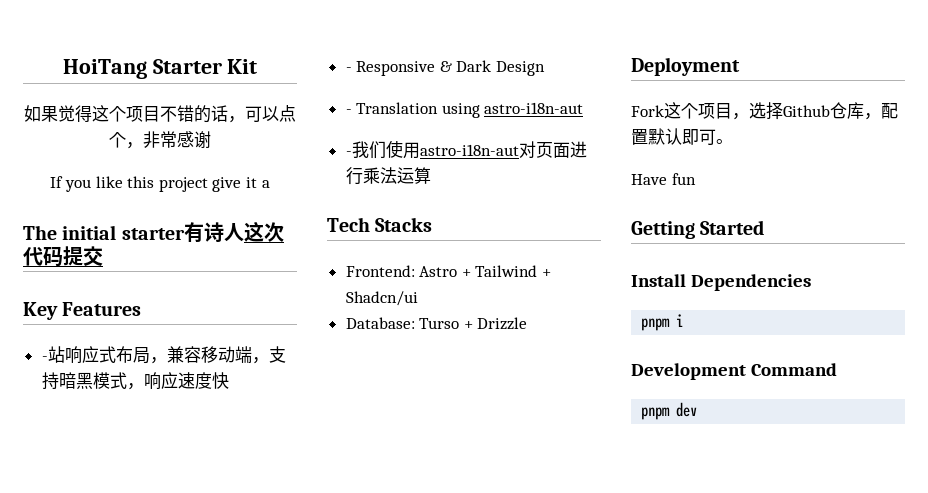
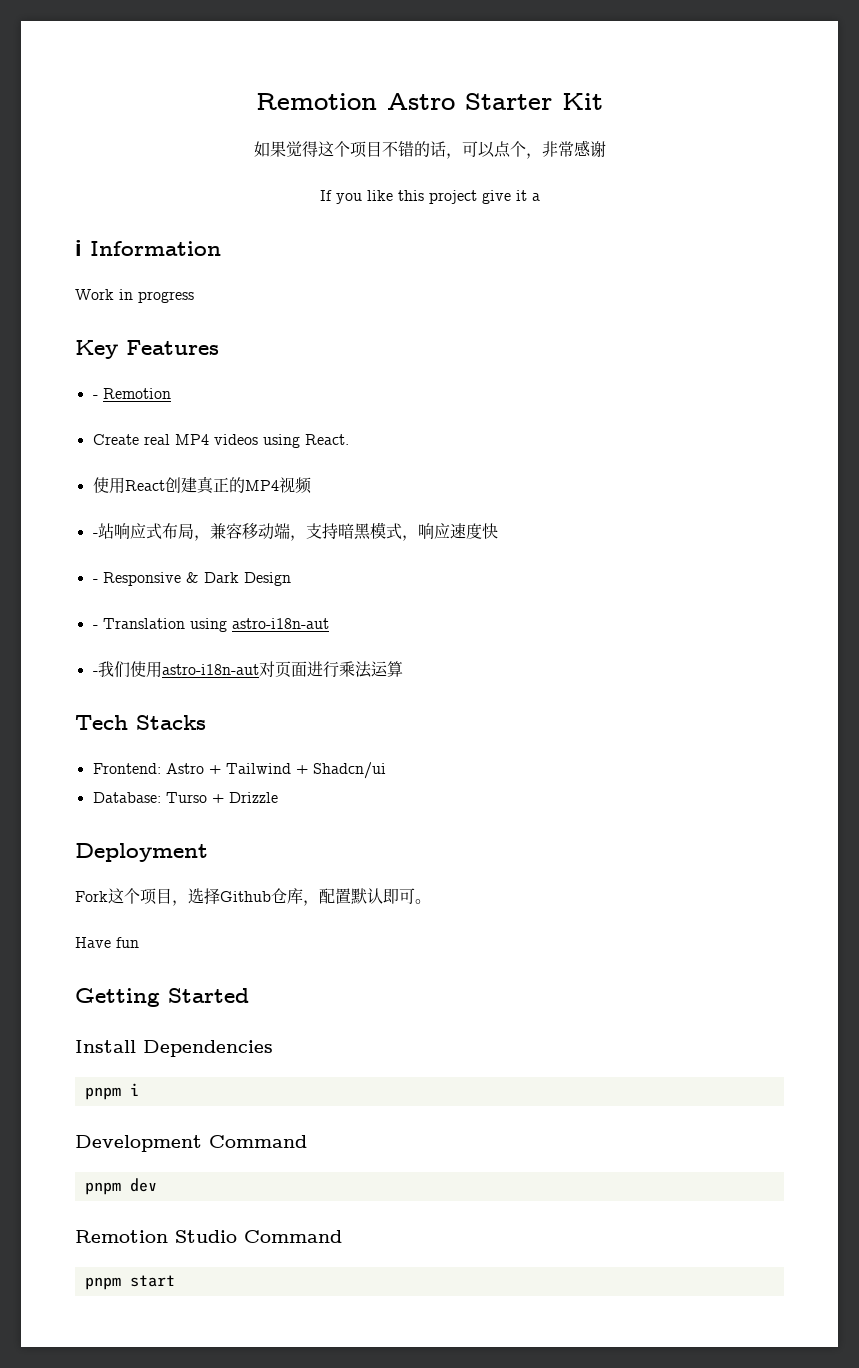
- HoiTang Starter Kit
+ Remotion Astro Starter Kit
- The initial starter有诗人这次代码提交
+ ℹ Information
+ Work in progress
  Key Features
+ - Remotion
+ Create real MP4 videos using React.
+ 使用React创建真正的MP4视频
+ Remotion Studio Command
+ pnpm start

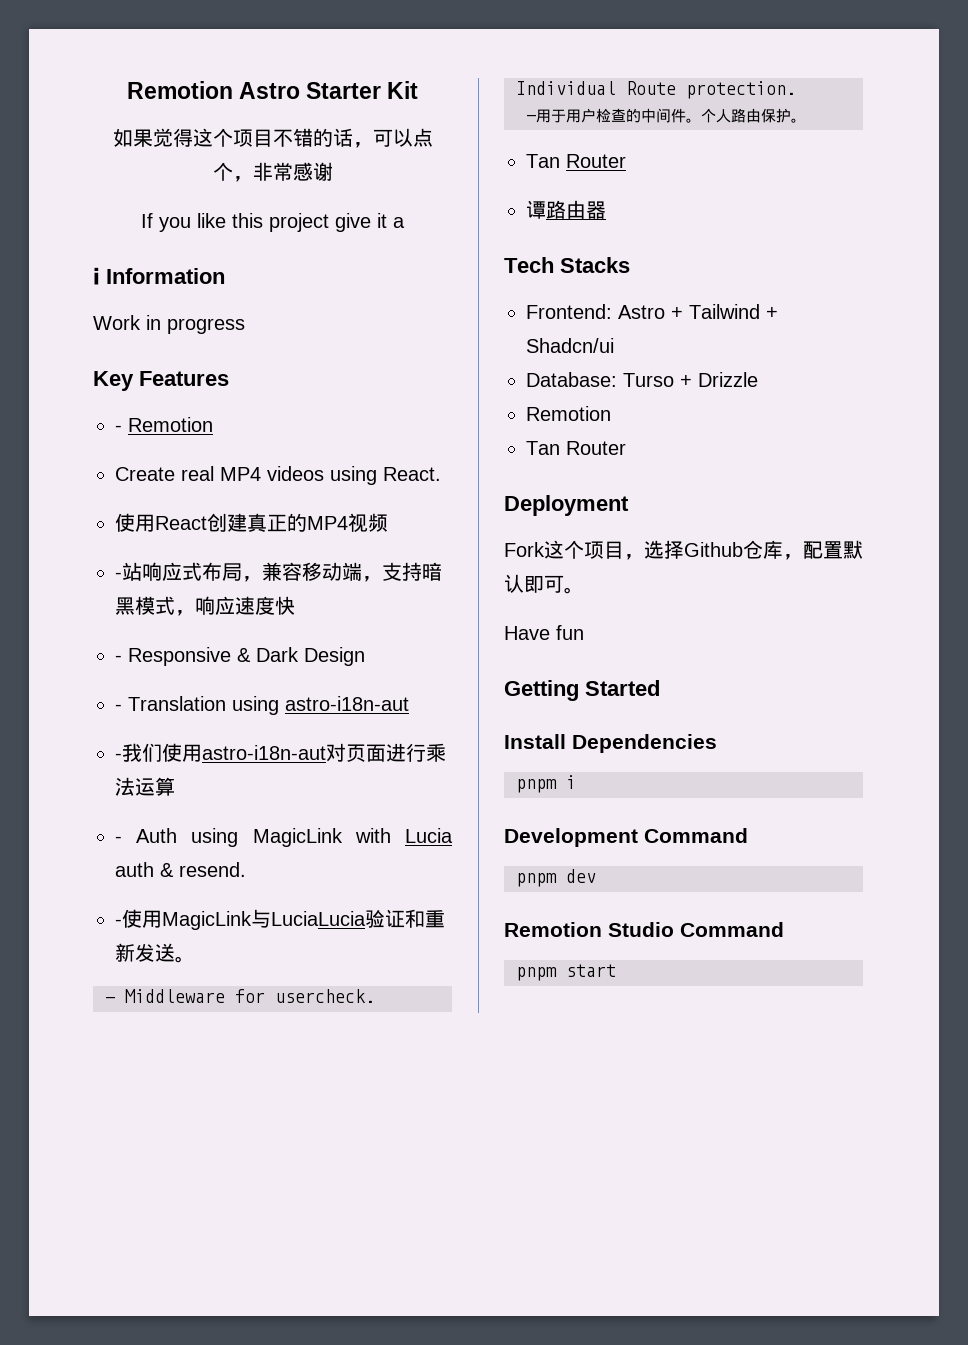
+ - Auth using MagicLink with Lucia auth & resend.
+ -使用MagicLink与LuciaLucia验证和重新发送。
+ - Middleware for usercheck. Individual Route protection.
+ -用于用户检查的中间件。个人路由保护。
+ Tan Router
+ 谭路由器
  Database: Turso + Drizzle
+ Remotion
+ Tan Router

